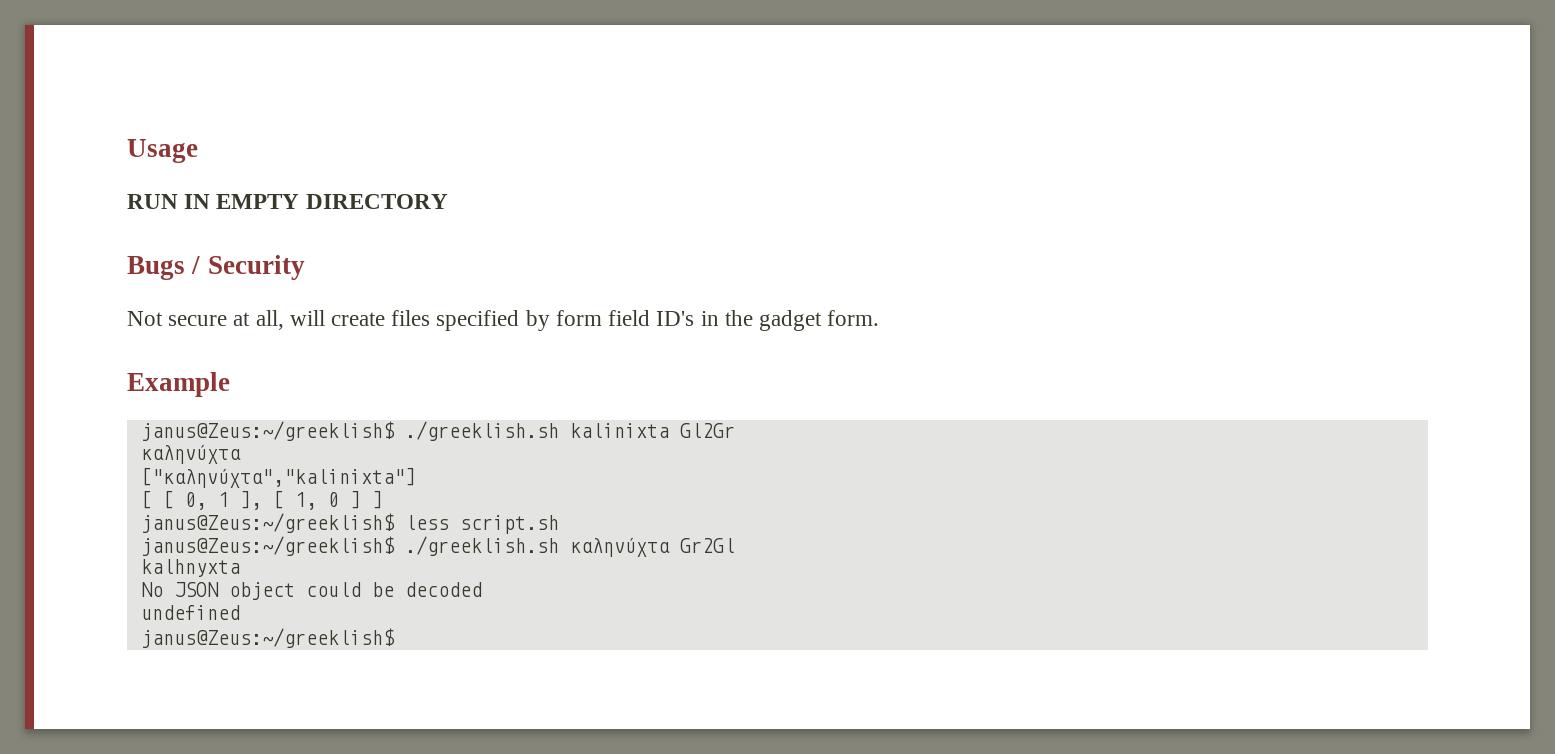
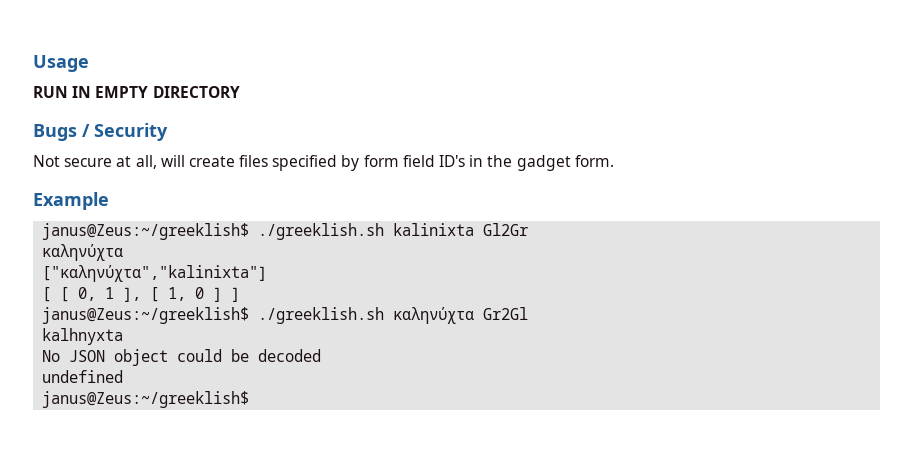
- janus@Zeus:~/greeklish$ less script.sh

